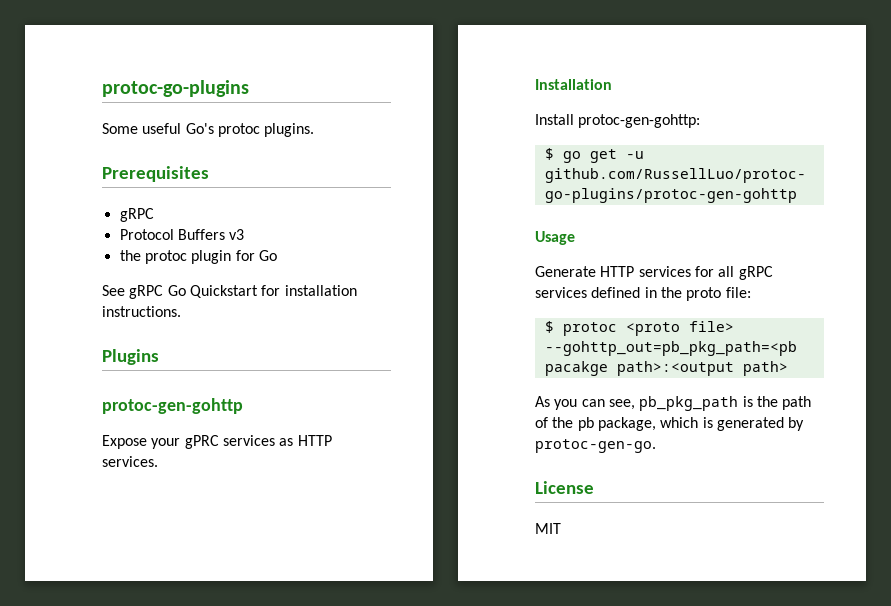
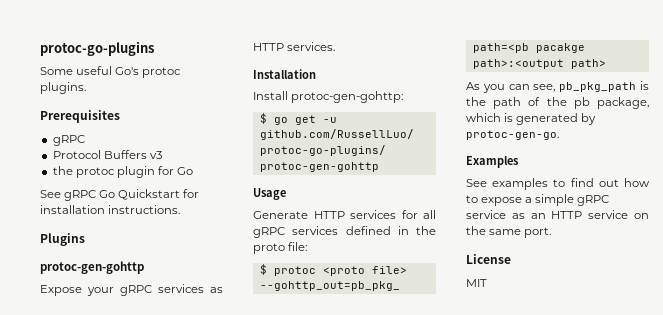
- Expose your gPRC services as HTTP services.
+ Expose your gRPC services as HTTP services.
+ Examples
+ See examples to find out how to expose a simple gRPC service as an HTTP service on the same port.

